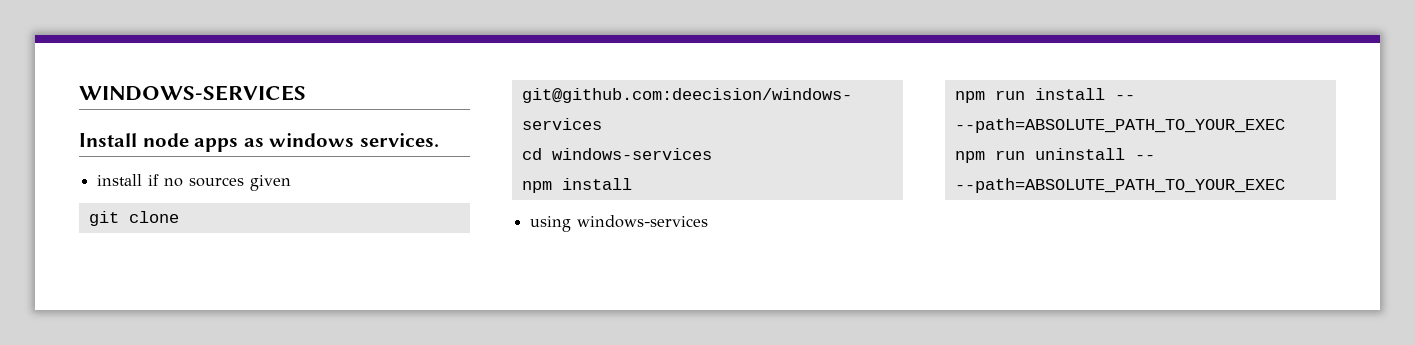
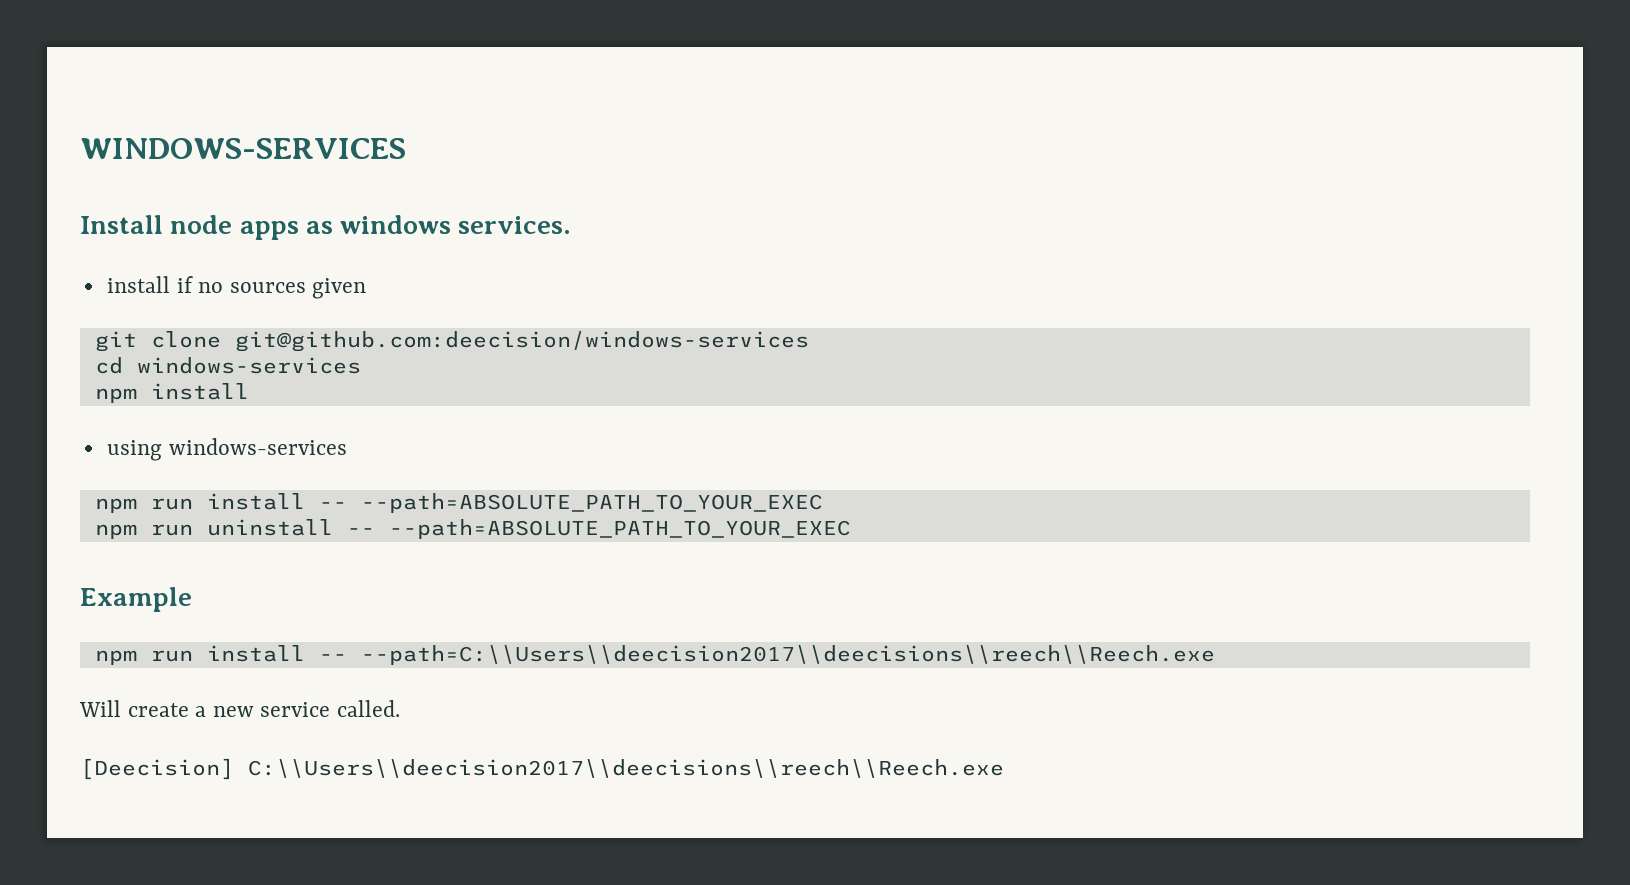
+ Example
+ npm run install -- --path=C:\\Users\\deecision2017\\deecisions\\reech\\Reech.exe
+ Will create a new service called.
+ [Deecision] C:\\Users\\deecision2017\\deecisions\\reech\\Reech.exe

